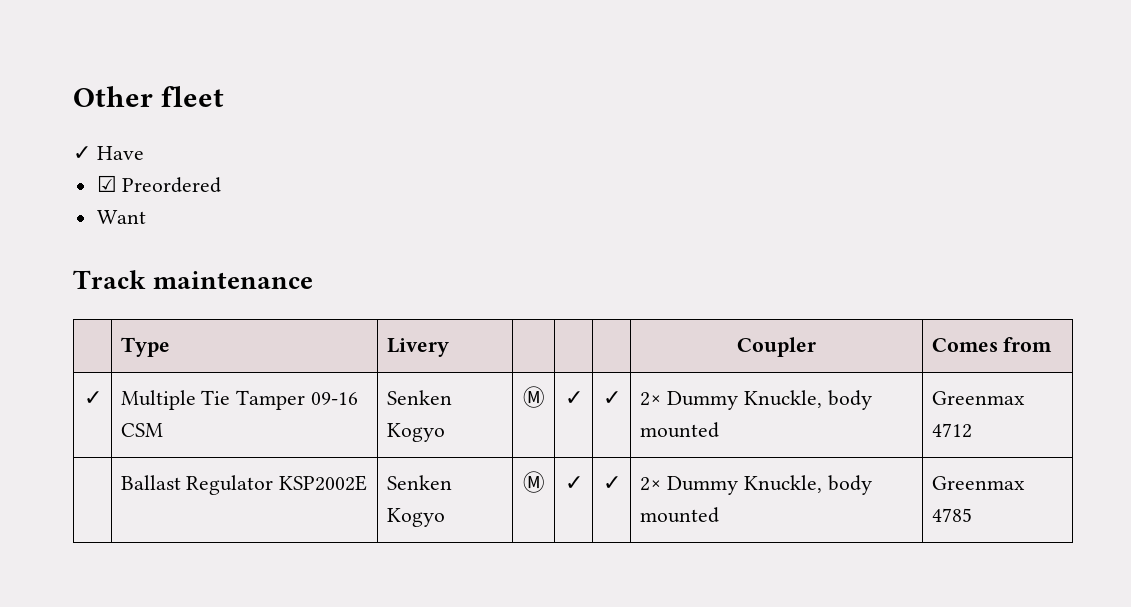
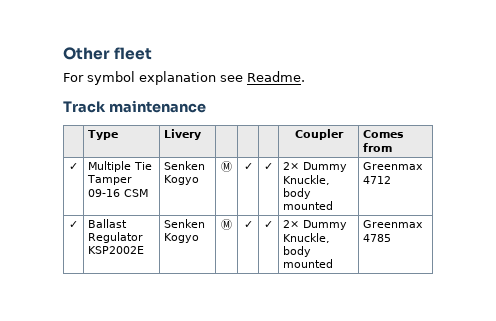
- ✓ Have
- ☑ Preordered
- Want
+ For symbol explanation see Readme.
- | Ballast Regulator KSP2002E | Senken Kogyo | Ⓜ | ✓ | ✓ | 2× Dummy Knuckle, body mounted | Greenmax 4785
+ ✓ | Ballast Regulator KSP2002E | Senken Kogyo | Ⓜ | ✓ | ✓ | 2× Dummy Knuckle, body mounted | Greenmax 4785

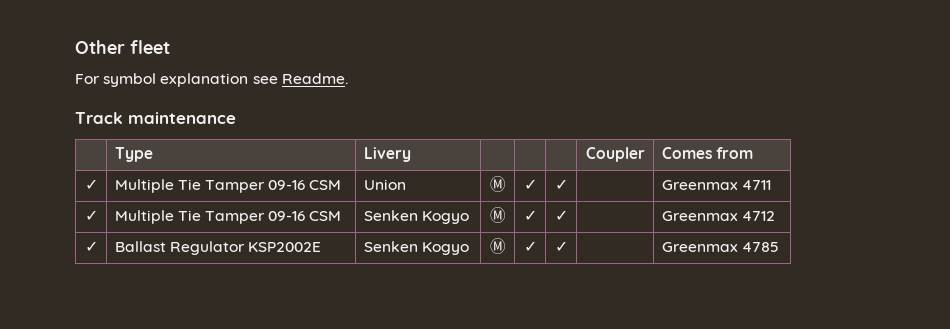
+ ✓ | Multiple Tie Tamper 09-16 CSM | Union | Ⓜ | ✓ | ✓ | | Greenmax 4711
- ✓ | Multiple Tie Tamper 09-16 CSM | Senken Kogyo | Ⓜ | ✓ | ✓ | 2× Dummy Knuckle, body mounted | Greenmax 4712
+ ✓ | Multiple Tie Tamper 09-16 CSM | Senken Kogyo | Ⓜ | ✓ | ✓ | | Greenmax 4712
- ✓ | Ballast Regulator KSP2002E | Senken Kogyo | Ⓜ | ✓ | ✓ | 2× Dummy Knuckle, body mounted | Greenmax 4785
+ ✓ | Ballast Regulator KSP2002E | Senken Kogyo | Ⓜ | ✓ | ✓ | | Greenmax 4785

